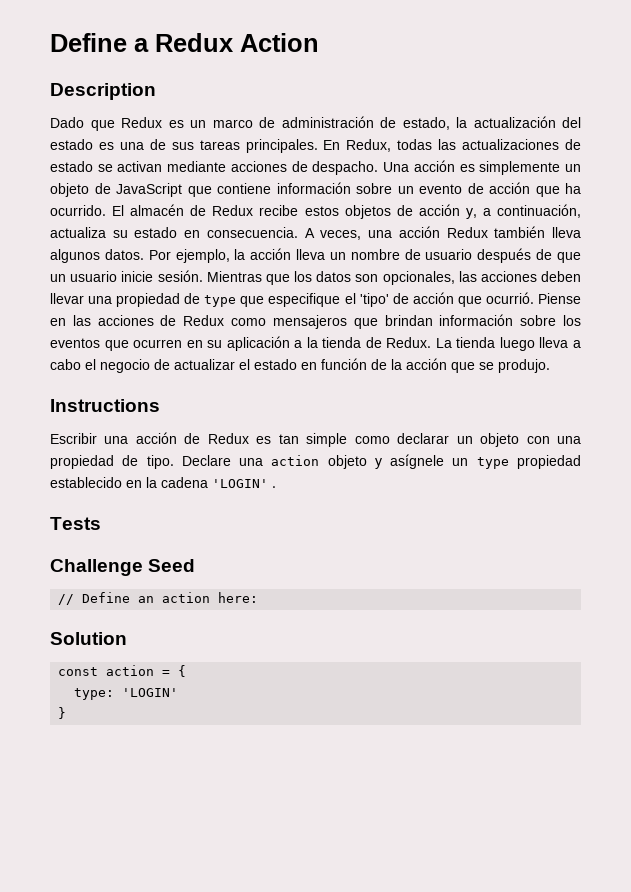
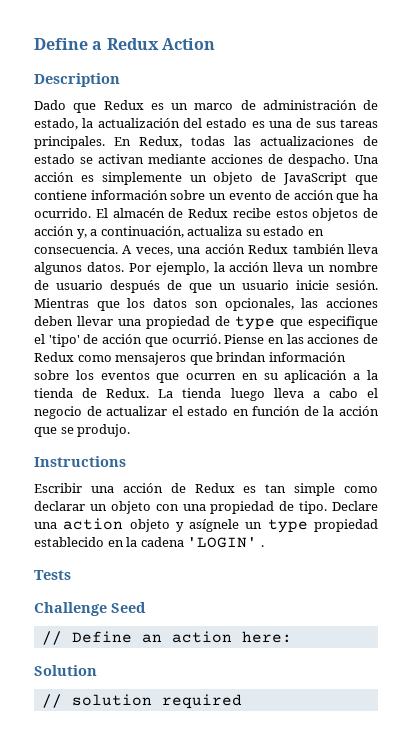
- const action = {
- type: 'LOGIN'
- }
+ // solution required

